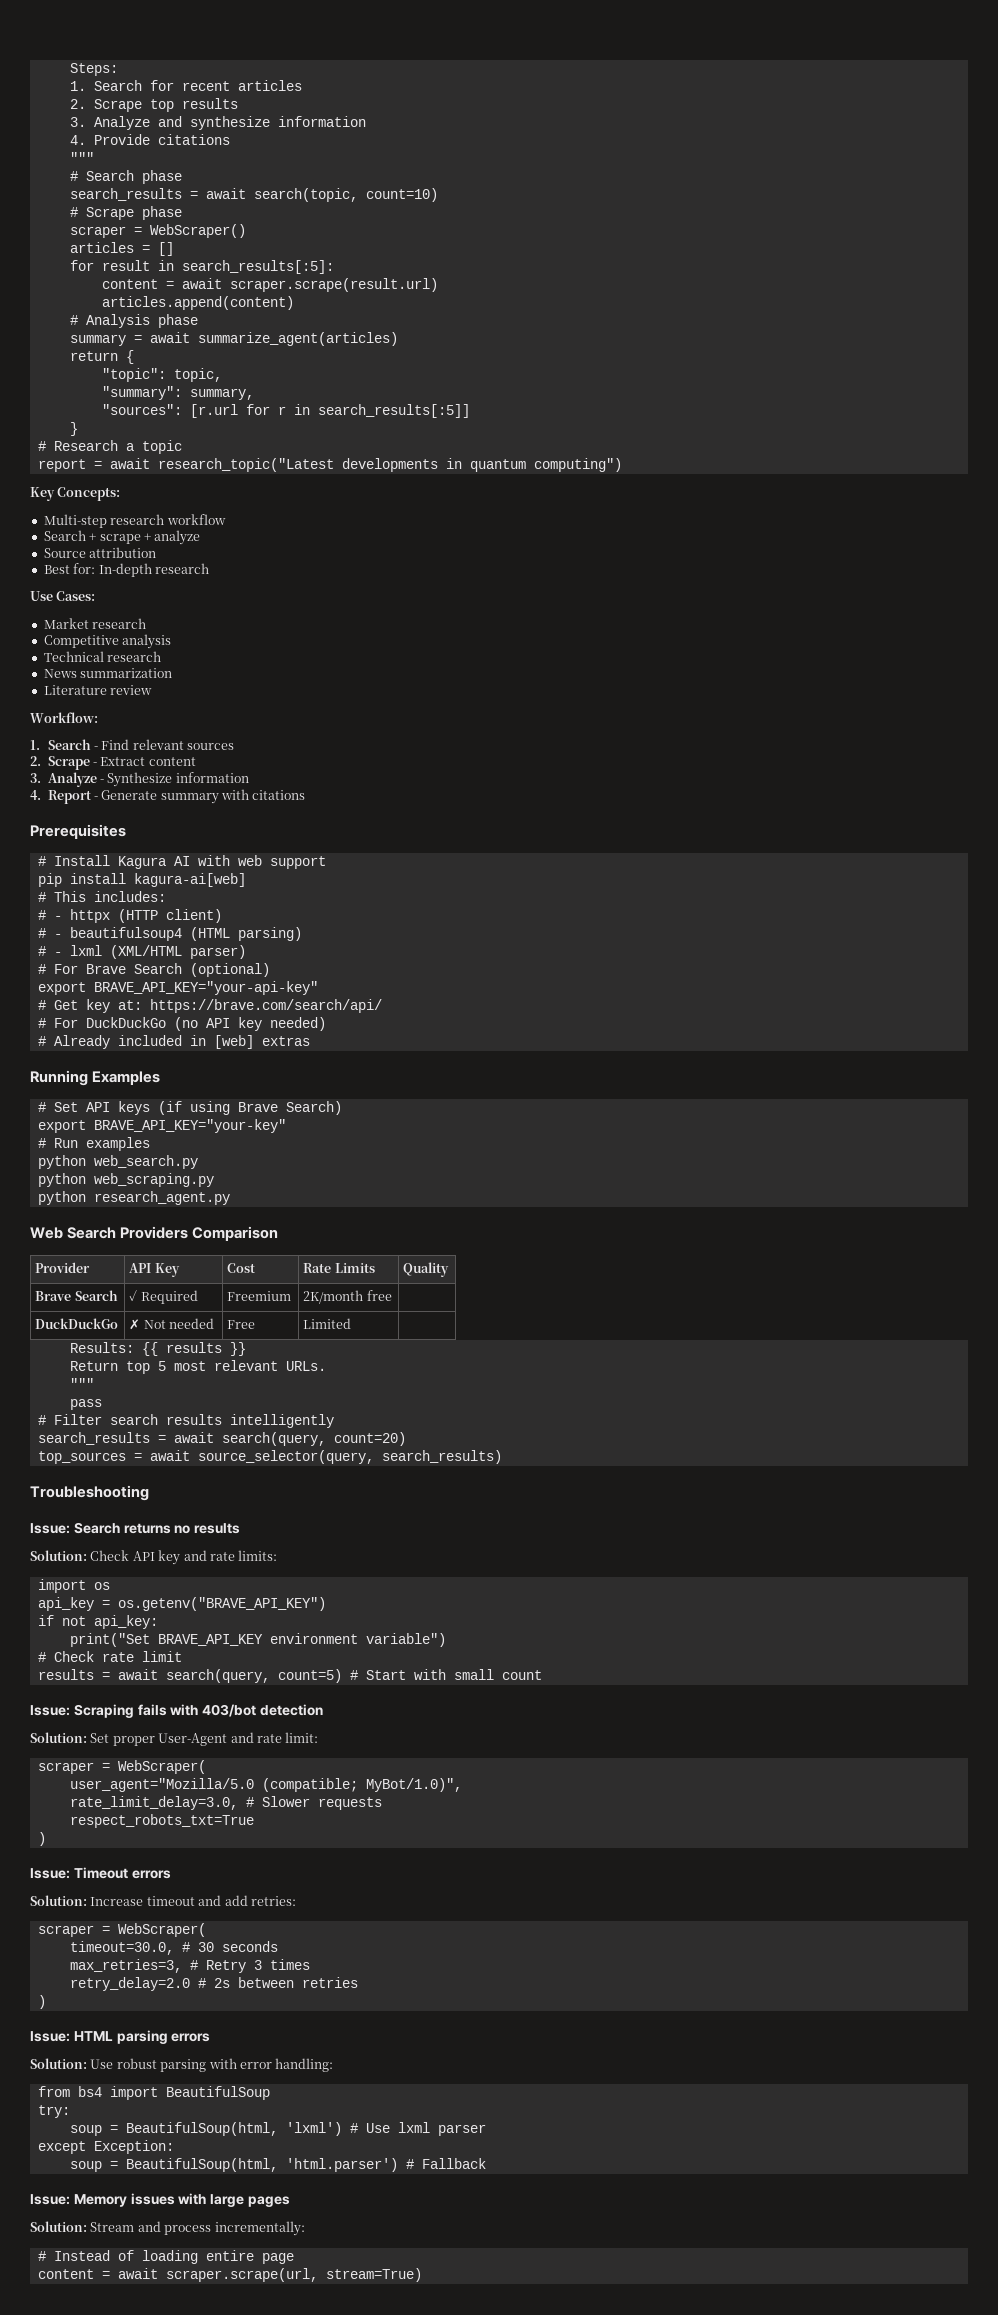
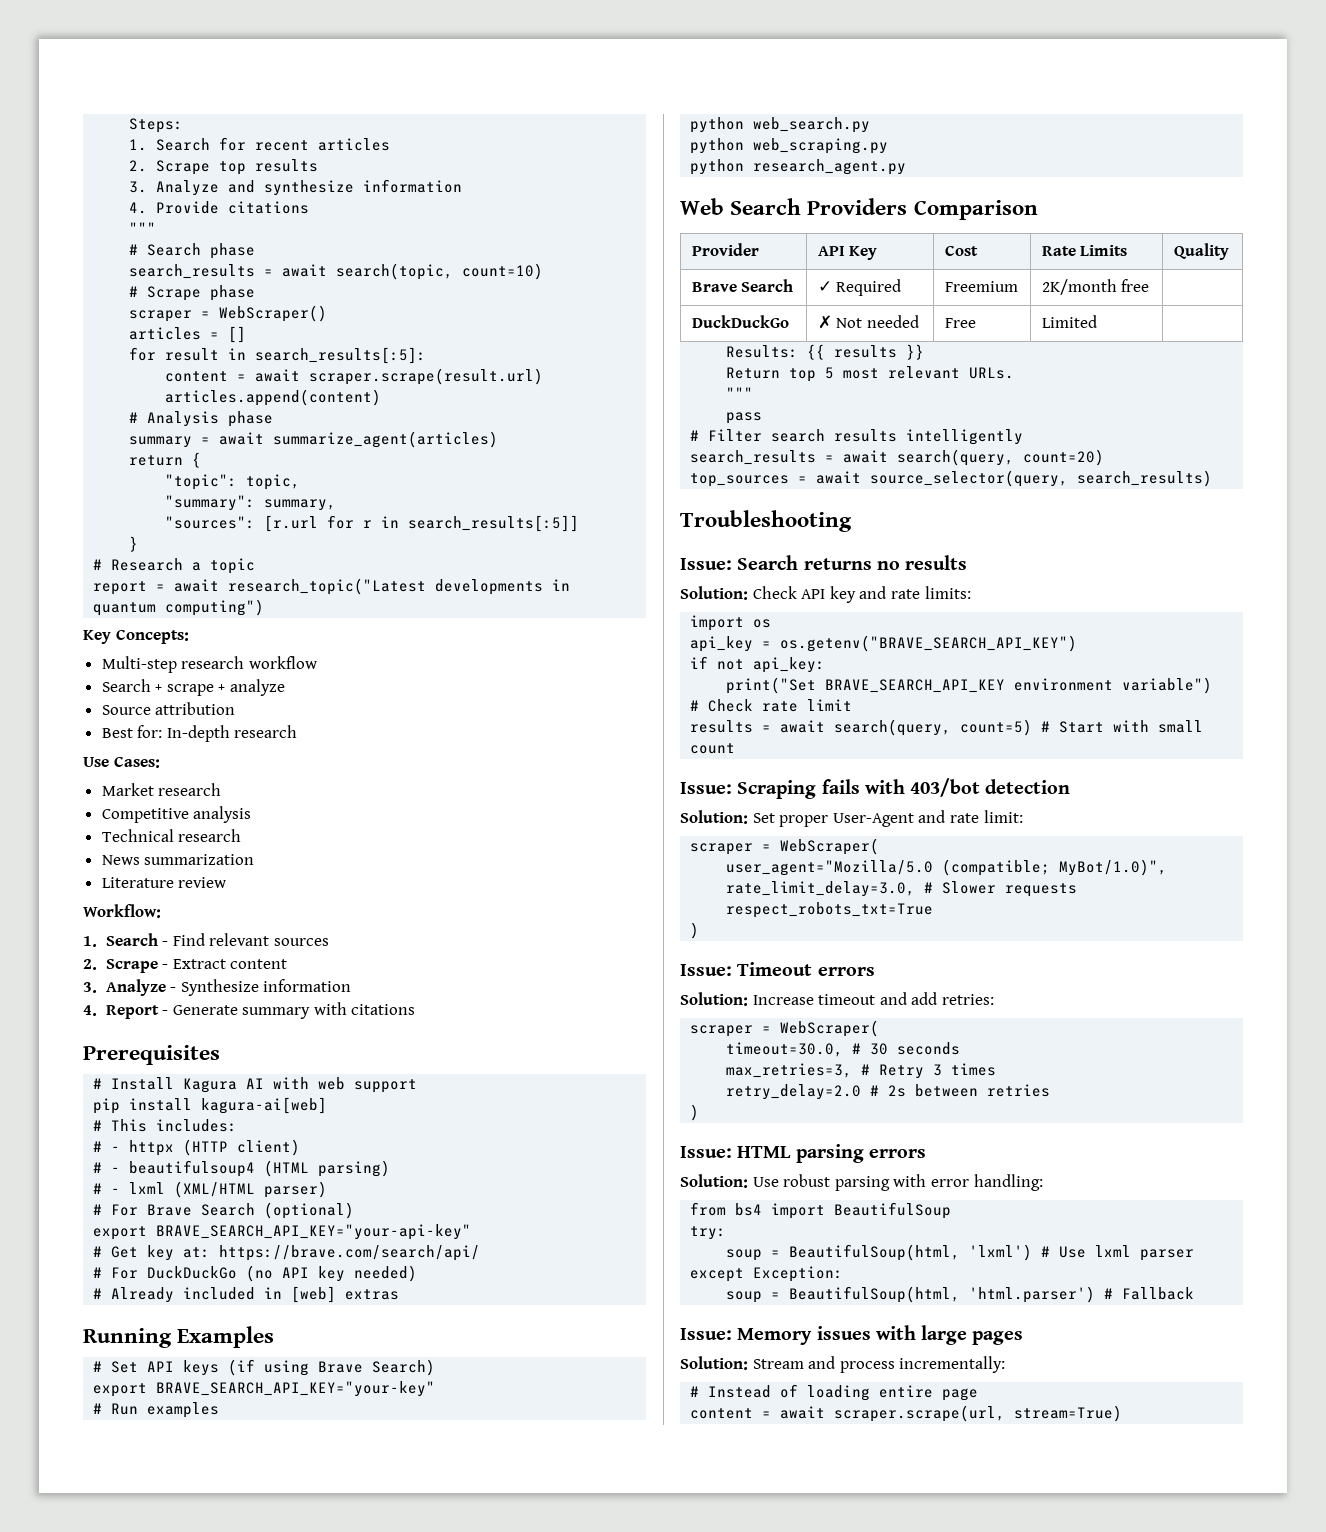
- export BRAVE_API_KEY="your-api-key"
+ export BRAVE_SEARCH_API_KEY="your-api-key"
- export BRAVE_API_KEY="your-key"
+ export BRAVE_SEARCH_API_KEY="your-key"
- api_key = os.getenv("BRAVE_API_KEY")
+ api_key = os.getenv("BRAVE_SEARCH_API_KEY")
- print("Set BRAVE_API_KEY environment variable")
+ print("Set BRAVE_SEARCH_API_KEY environment variable")

